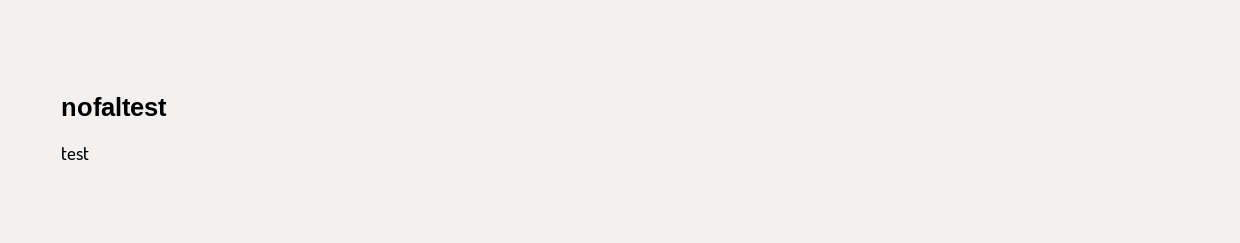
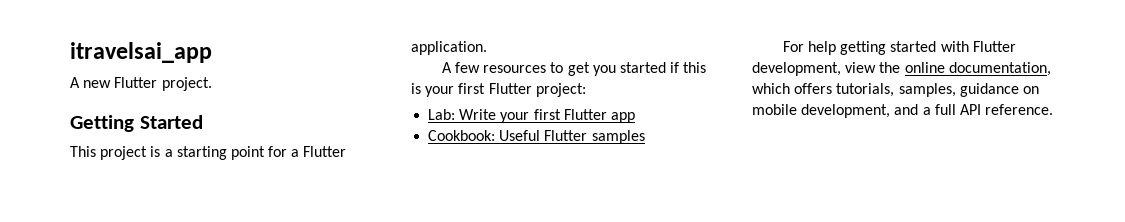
- nofaltest
- test
+ itravelsai_app
+ A new Flutter project.
+ Getting Started
+ This project is a starting point for a Flutter application.
+ A few resources to get you started if this is your first Flutter project:
+ Lab: Write your first Flutter app
+ Cookbook: Useful Flutter samples
+ For help getting started with Flutter development, view the online documentation, which offers tutorials, samples, guidance on mobile development, and a full API reference.

